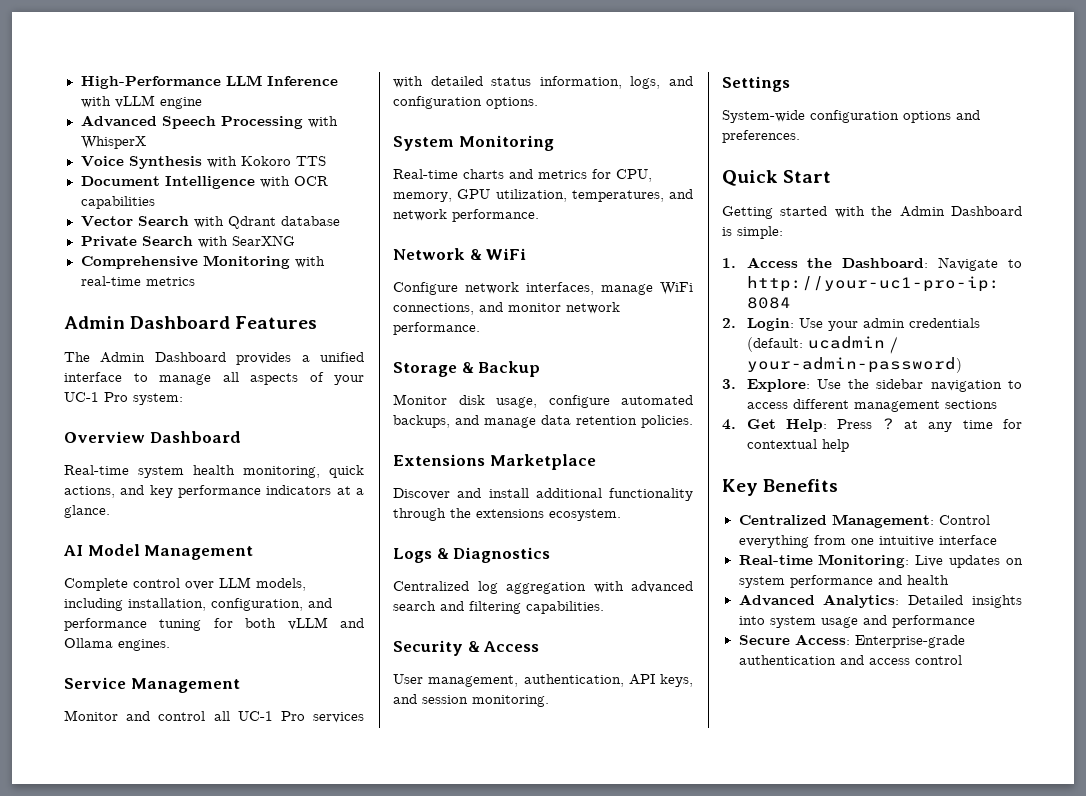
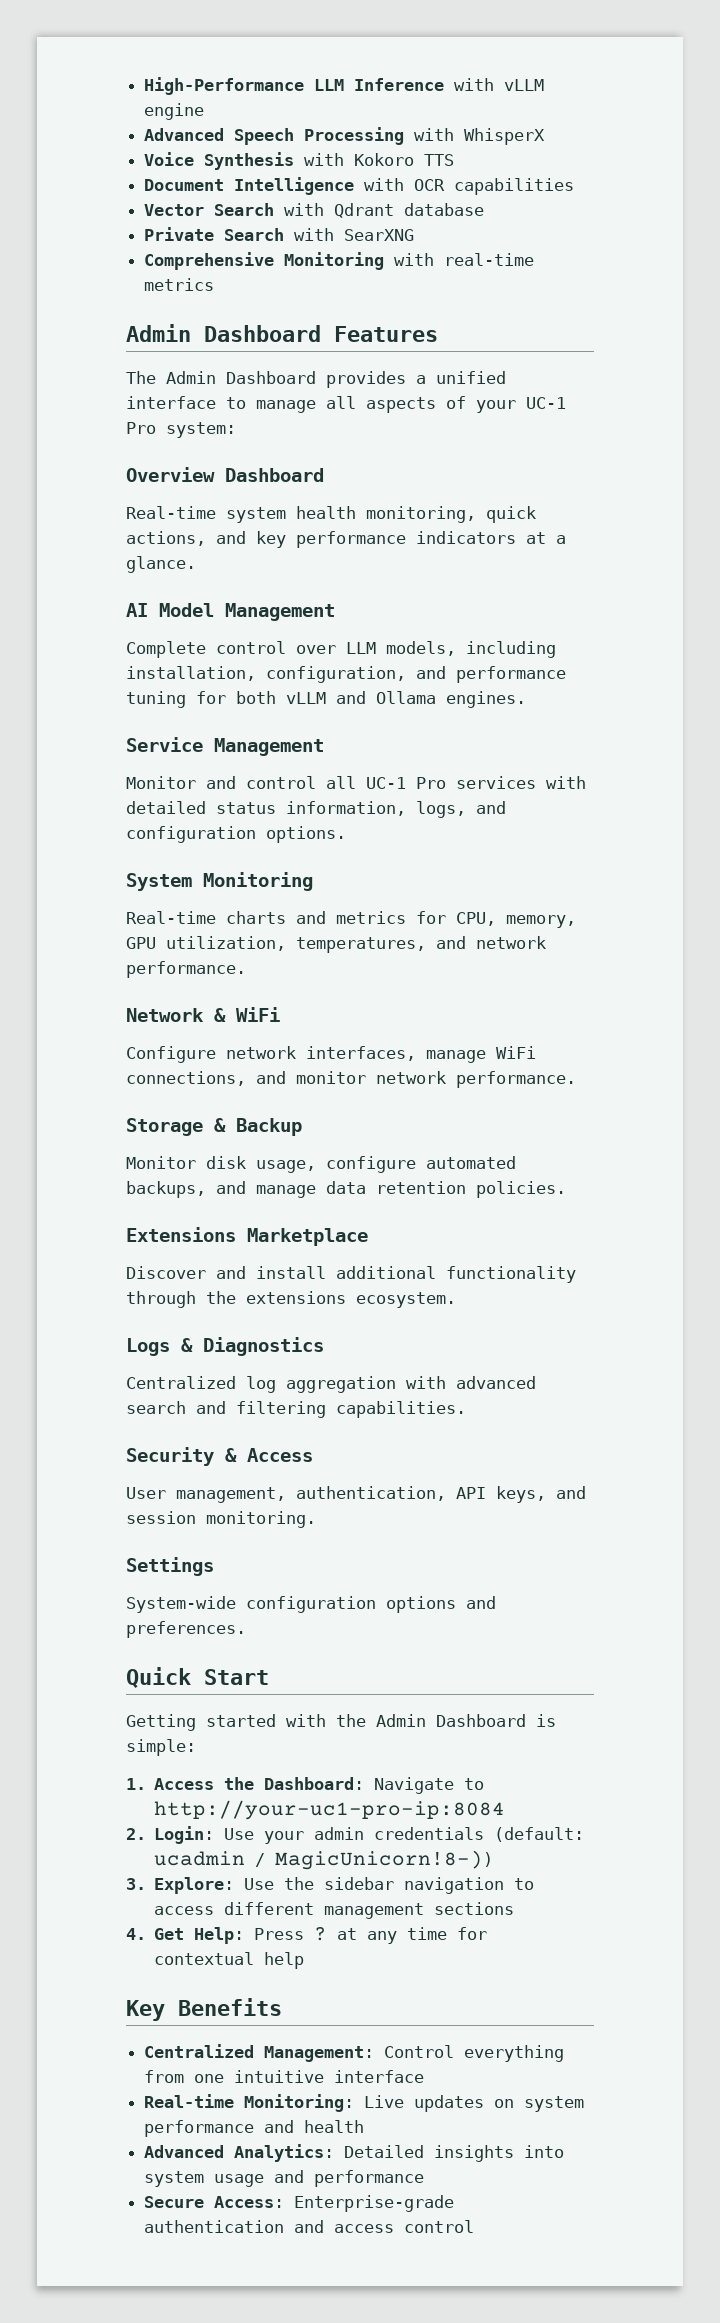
- 2. Login: Use your admin credentials (default: ucadmin / your-admin-password)
+ 2. Login: Use your admin credentials (default: ucadmin / MagicUnicorn!8-))

